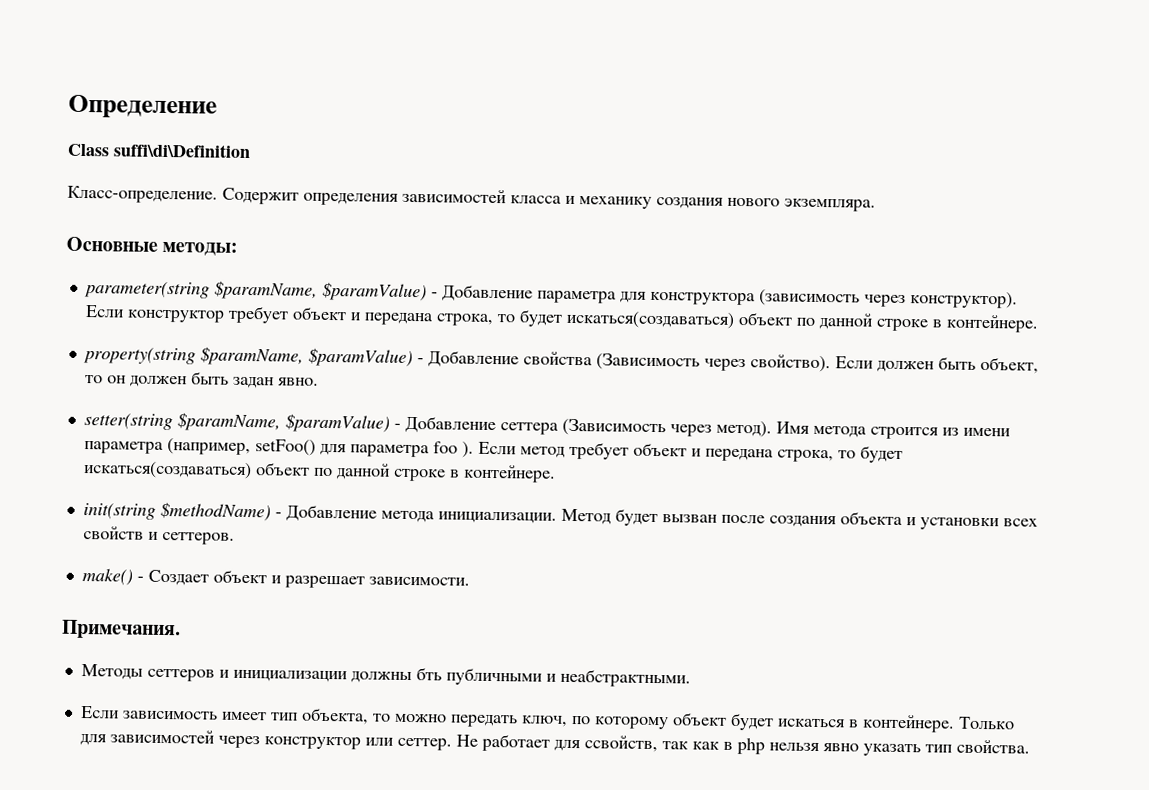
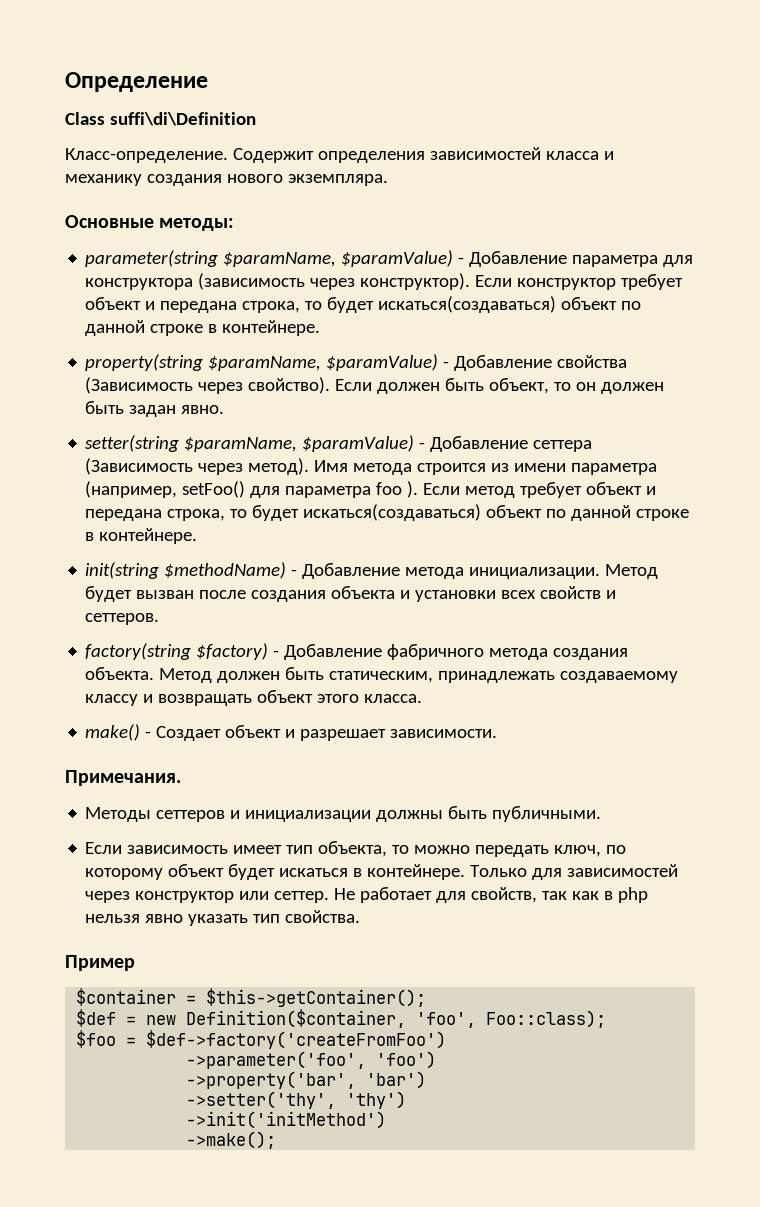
+ factory(string $factory) - Добавление фабричного метода создания объекта. Метод должен быть статическим, принадлежать создаваемому классу и возвращать объект этого класса.
- Методы сеттеров и инициализации должны бть публичными и неабстрактными.
+ Методы сеттеров и инициализации должны быть публичными.
- Не работает для ссвойств, так как в php нельзя явно указать тип свойства.
+ Не работает для свойств, так как в php нельзя явно указать тип свойства.
+ Пример
+ $container = $this->getContainer();
+ $def = new Definition($container, 'foo', Foo::class);
+ $foo = $def->factory('createFromFoo')
+ ->parameter('foo', 'foo')
+ ->property('bar', 'bar')
+ ->setter('thy', 'thy')
+ ->init('initMethod')
+ ->make();

